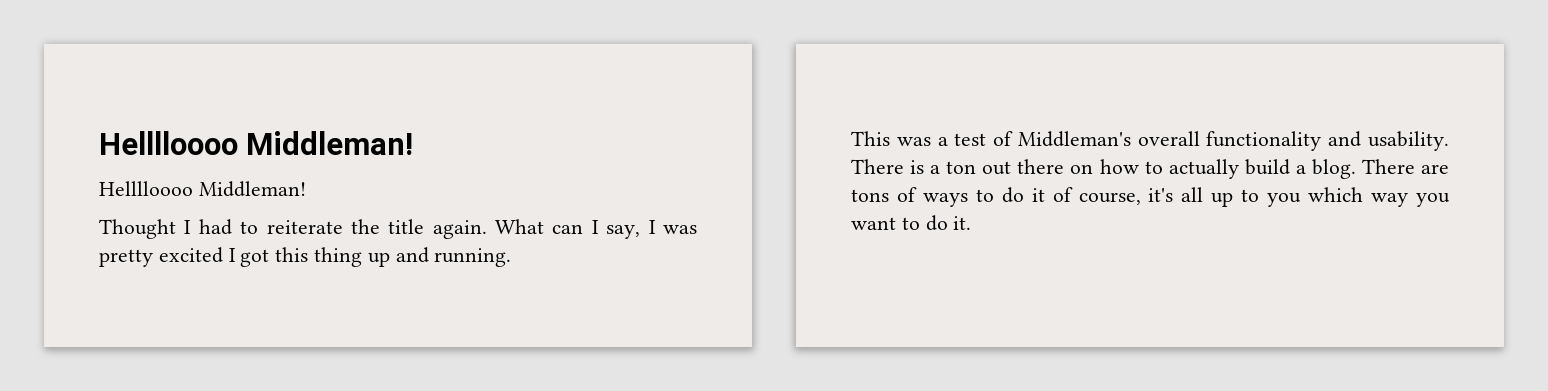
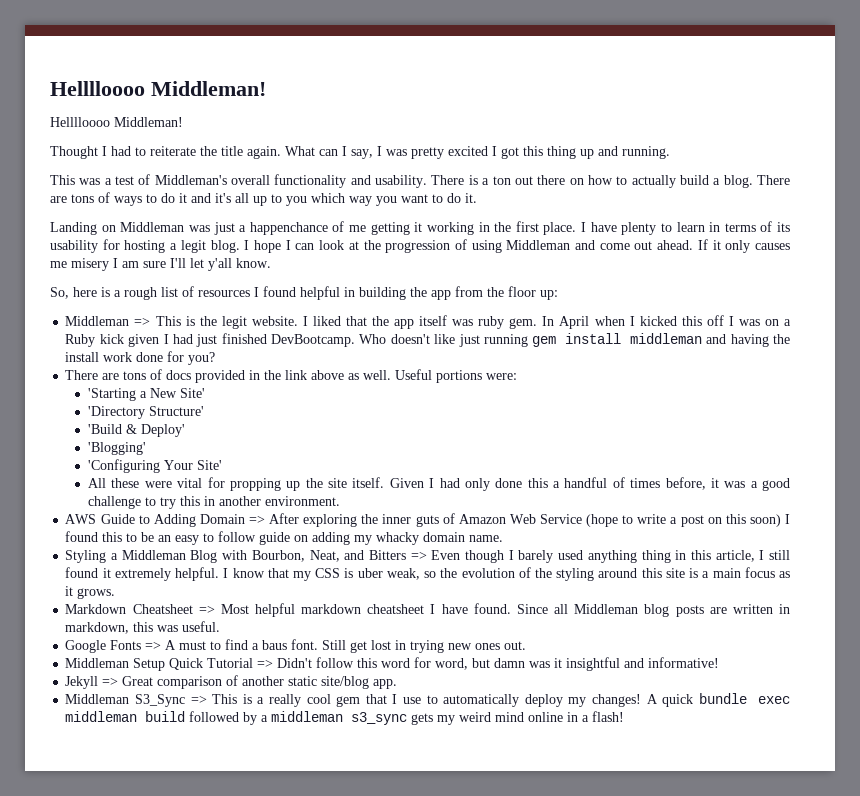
- There are tons of ways to do it of course, it's all up to you which way you want to do it.
+ There are tons of ways to do it and it's all up to you which way you want to do it.
+ Landing on Middleman was just a happenchance of me getting it working in the first place. I have plenty to learn in terms of its usability for hosting a legit blog. I hope I can look at the progression of using Middleman and come out ahead. If it only causes me misery I am sure I'll let y'all know.
+ So, here is a rough list of resources I found helpful in building the app from the floor up:
+ Middleman => This is the legit website. I liked that the app itself was ruby gem. In April when I kicked this off I was on a Ruby kick given I had just finished DevBootcamp. Who doesn't like just running gem install middleman and having the install work done for you?
+ There are tons of docs provided in the link above as well. Useful portions were:
+ 'Starting a New Site'
+ 'Directory Structure'
+ 'Build & Deploy'
+ 'Blogging'
+ 'Configuring Your Site'
+ All these were vital for propping up the site itself. Given I had only done this a handful of times before, it was a good challenge to try this in another environment.
+ AWS Guide to Adding Domain => After exploring the inner guts of Amazon Web Service (hope to write a post on this soon) I found this to be an easy to follow guide on adding my whacky domain name.
+ Styling a Middleman Blog with Bourbon, Neat, and Bitters => Even though I barely used anything thing in this article, I still found it extremely helpful. I know that my CSS is uber weak, so the evolution of the styling around this site is a main focus as it grows.
+ Markdown Cheatsheet => Most helpful markdown cheatsheet I have found. Since all Middleman blog posts are written in markdown, this was useful.
+ Google Fonts => A must to find a baus font. Still get lost in trying new ones out.
+ Middleman Setup Quick Tutorial => Didn't follow this word for word, but damn was it insightful and informative!
+ Jekyll => Great comparison of another static site/blog app.
+ Middleman S3_Sync => This is a really cool gem that I use to automatically deploy my changes! A quick bundle exec middleman build followed by a middleman s3_sync gets my weird mind online in a flash!

